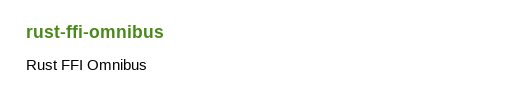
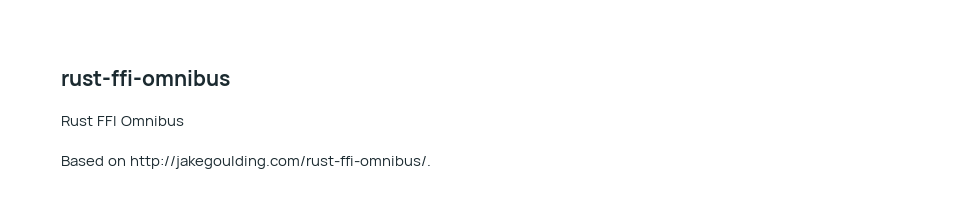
+ Based on http://jakegoulding.com/rust-ffi-omnibus/.

